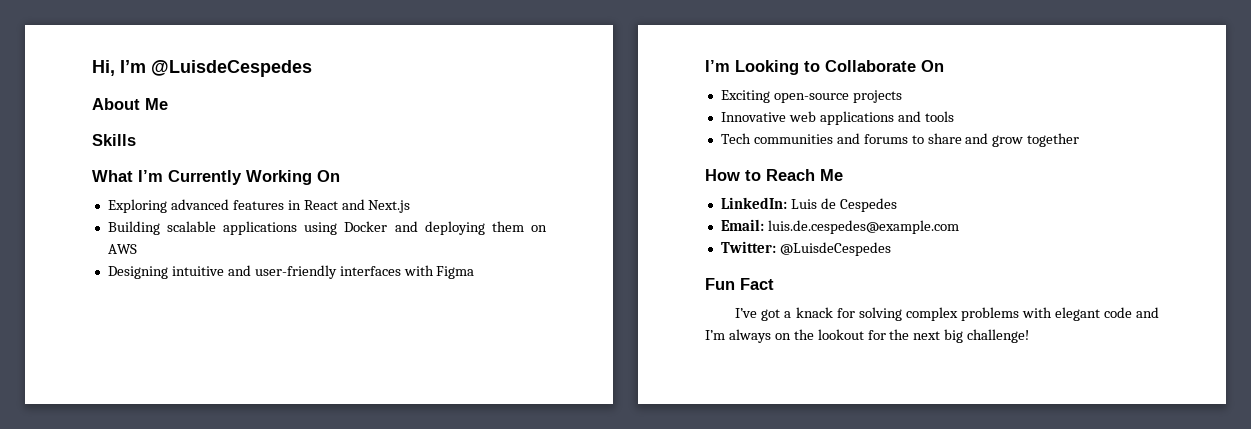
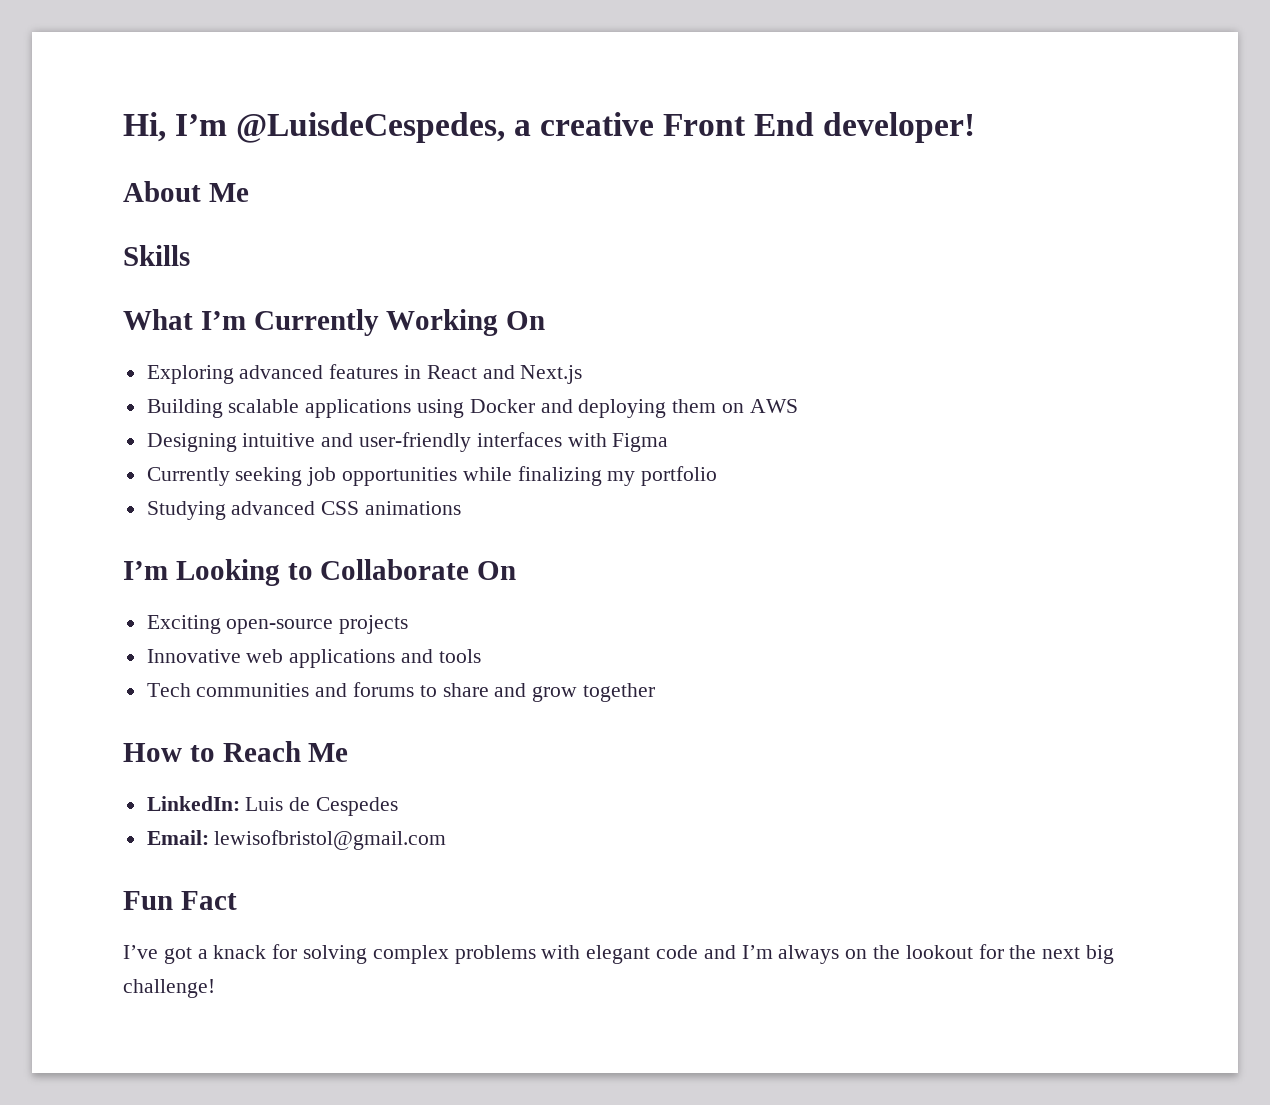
- Hi, I’m @LuisdeCespedes
+ Hi, I’m @LuisdeCespedes, a creative Front End developer!
+ Currently seeking job opportunities while finalizing my portfolio
+ Studying advanced CSS animations
- Email: luis.de.cespedes@example.com
- Twitter: @LuisdeCespedes
+ Email: lewisofbristol@gmail.com

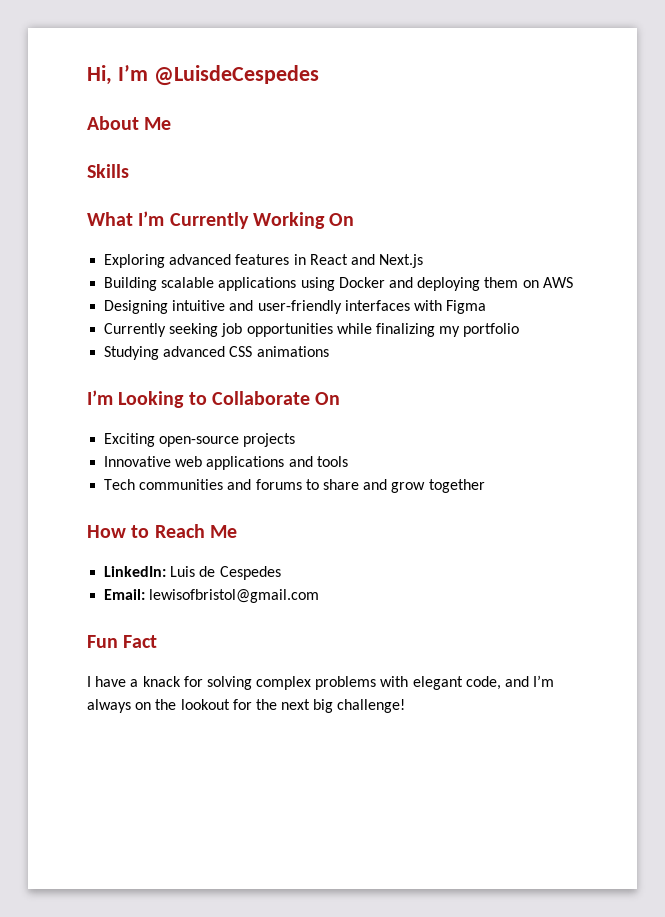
- Hi, I’m @LuisdeCespedes, a creative Front End developer!
+ Hi, I’m @LuisdeCespedes
- I’ve got a knack for solving complex problems with elegant code and I’m always on the lookout for the next big challenge!
+ I have a knack for solving complex problems with elegant code, and I’m always on the lookout for the next big challenge!

